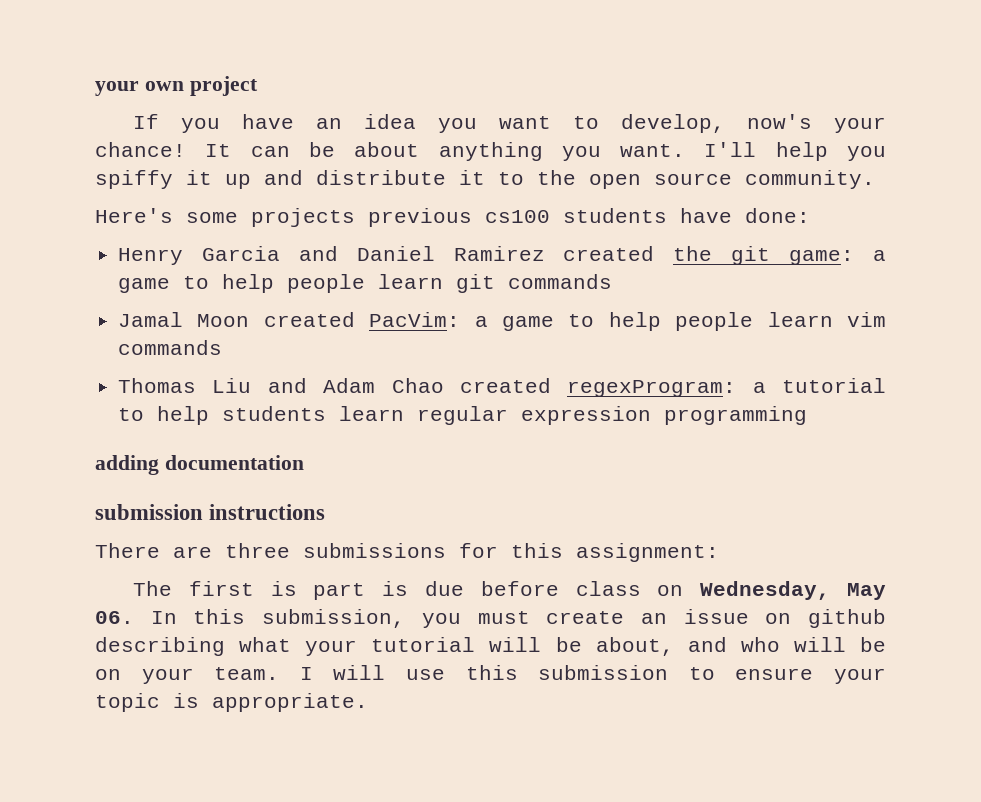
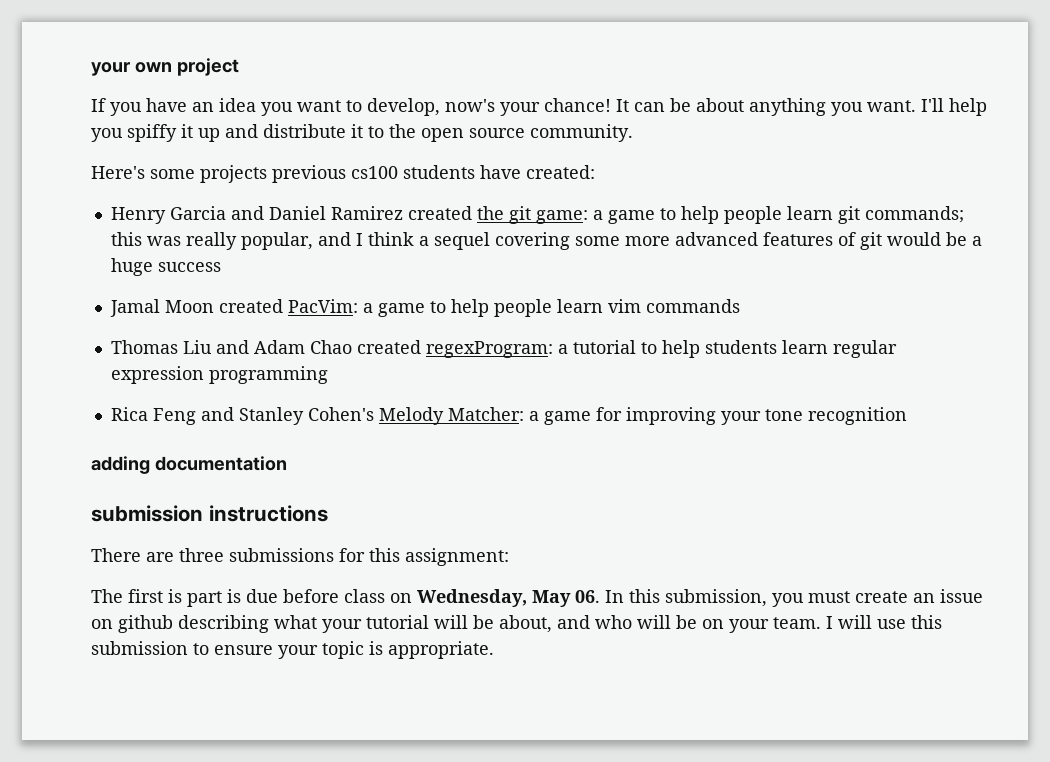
- Here's some projects previous cs100 students have done:
+ Here's some projects previous cs100 students have created:
- Henry Garcia and Daniel Ramirez created the git game: a game to help people learn git commands
+ Henry Garcia and Daniel Ramirez created the git game: a game to help people learn git commands; this was really popular, and I think a sequel covering some more advanced features of git would be a huge success
+ Rica Feng and Stanley Cohen's Melody Matcher: a game for improving your tone recognition

